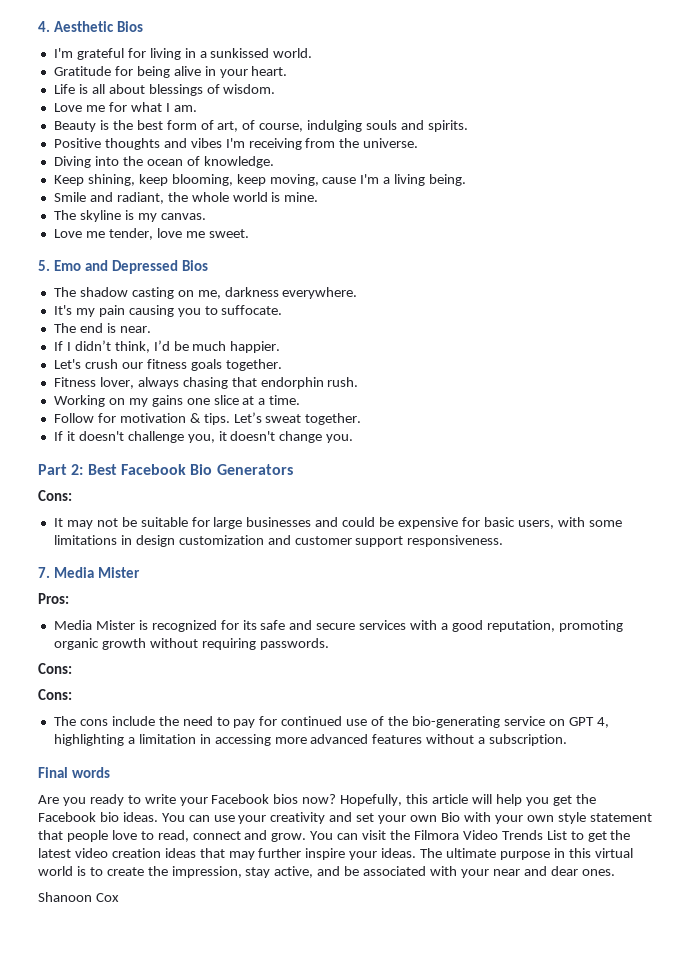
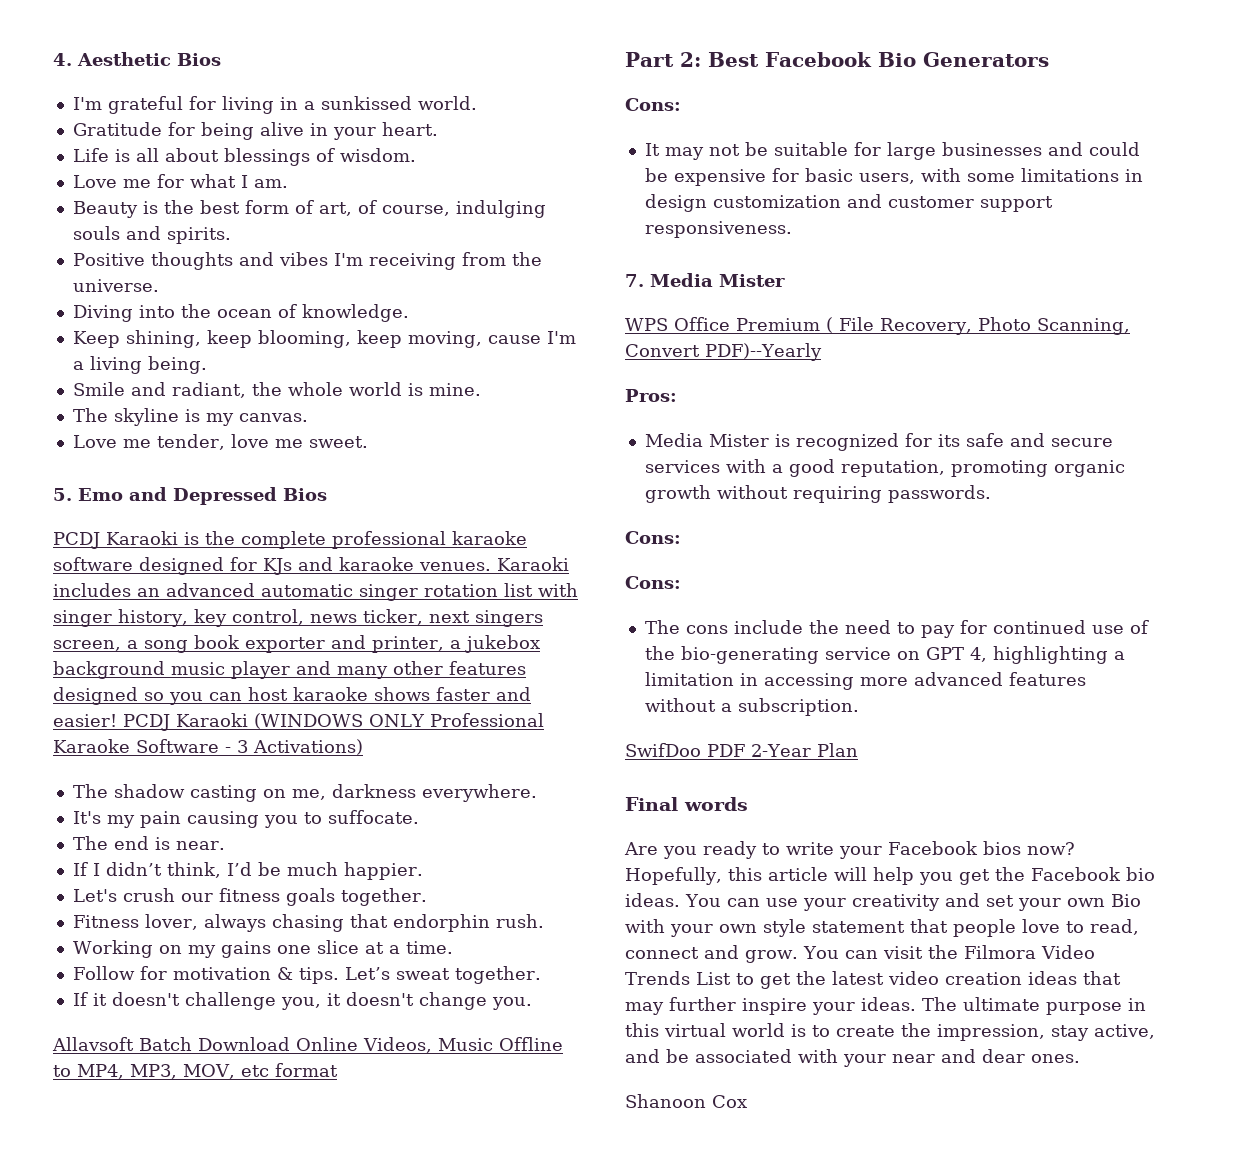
+ PCDJ Karaoki is the complete professional karaoke software designed for KJs and karaoke venues. Karaoki includes an advanced automatic singer rotation list with singer history, key control, news ticker, next singers screen, a song book exporter and printer, a jukebox background music player and many other features designed so you can host karaoke shows faster and easier! PCDJ Karaoki (WINDOWS ONLY Professional Karaoke Software - 3 Activations)
+ Allavsoft Batch Download Online Videos, Music Offline to MP4, MP3, MOV, etc format
+ WPS Office Premium ( File Recovery, Photo Scanning, Convert PDF)--Yearly
+ SwifDoo PDF 2-Year Plan

